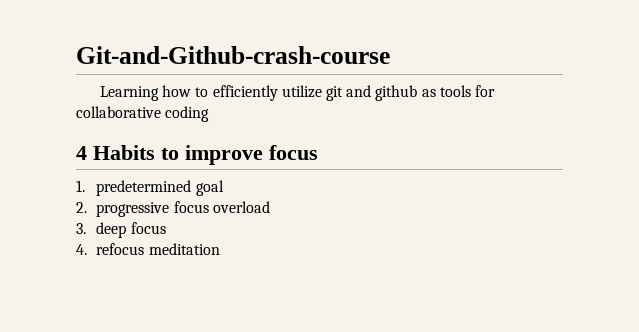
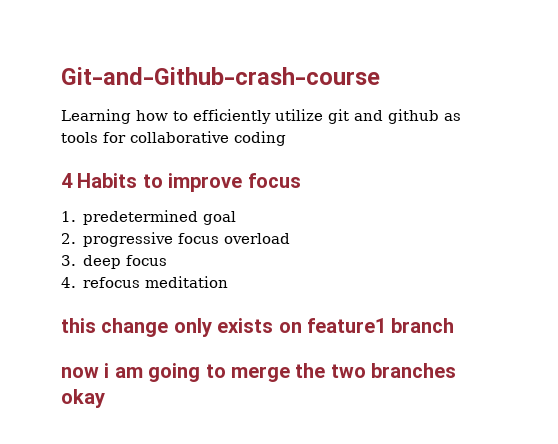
+ this change only exists on feature1 branch
+ now i am going to merge the two branches okay

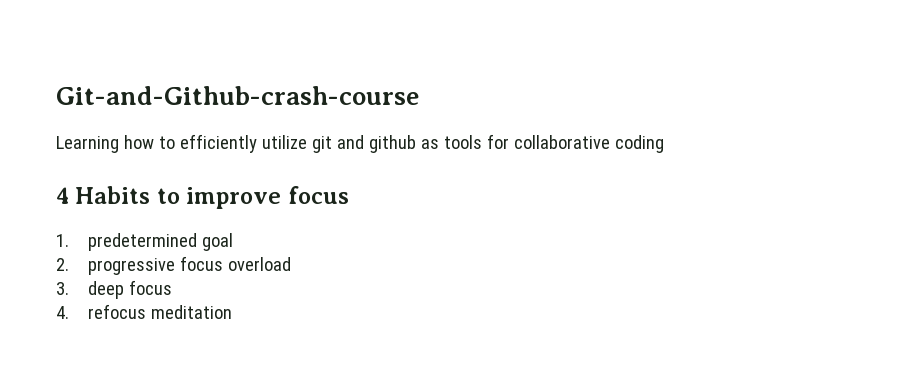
- this change only exists on feature1 branch
- now i am going to merge the two branches okay

